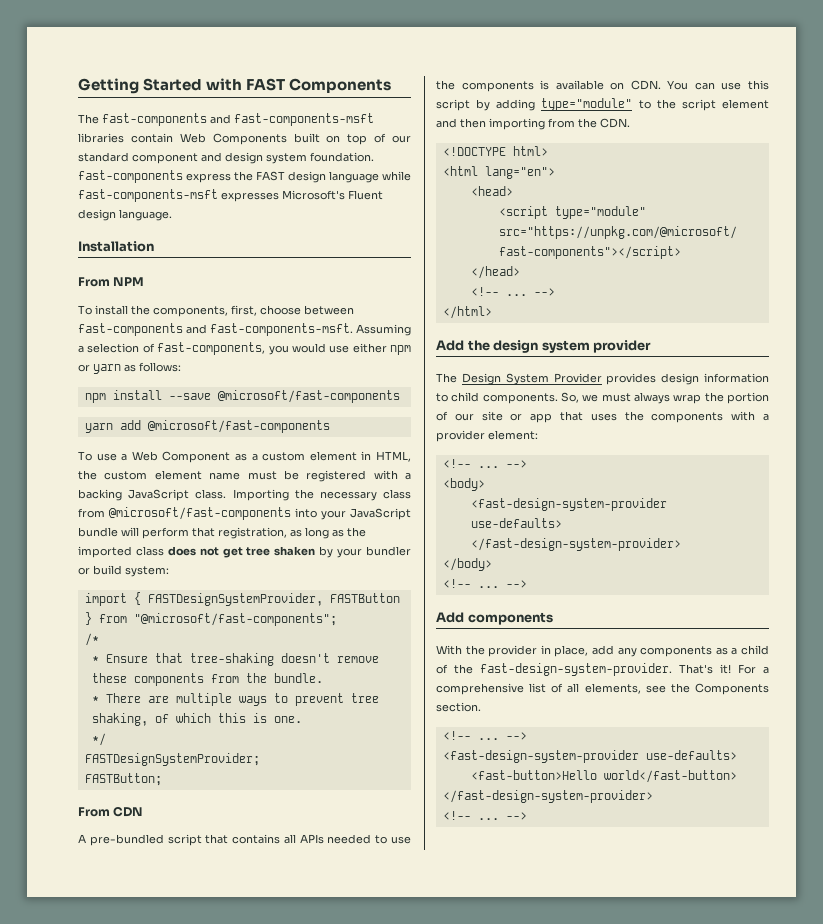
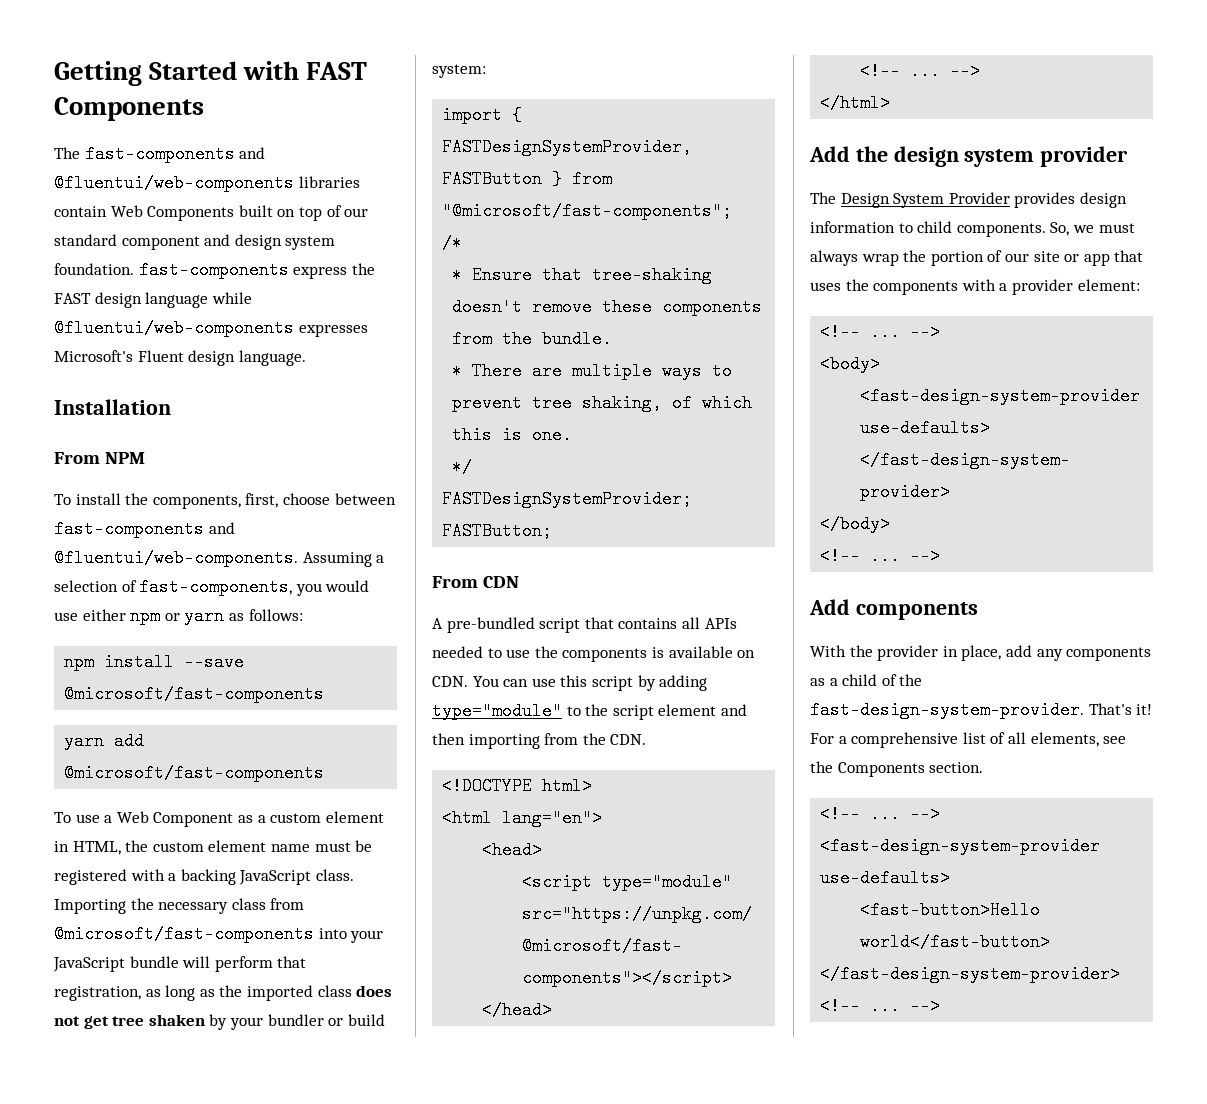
- The fast-components and fast-components-msft libraries contain Web Components built on top of our standard component and design system foundation. fast-components express the FAST design language while fast-components-msft expresses Microsoft's Fluent design language.
+ The fast-components and @fluentui/web-components libraries contain Web Components built on top of our standard component and design system foundation. fast-components express the FAST design language while @fluentui/web-components expresses Microsoft's Fluent design language.
- To install the components, first, choose between fast-components and fast-components-msft.
+ To install the components, first, choose between fast-components and @fluentui/web-components.

